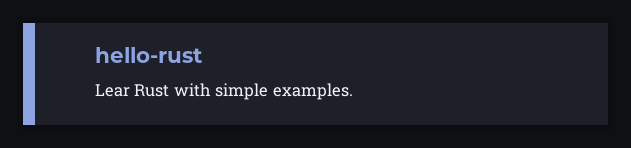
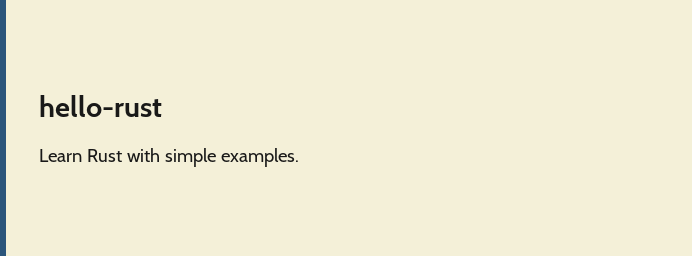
- Lear Rust with simple examples.
+ Learn Rust with simple examples.

